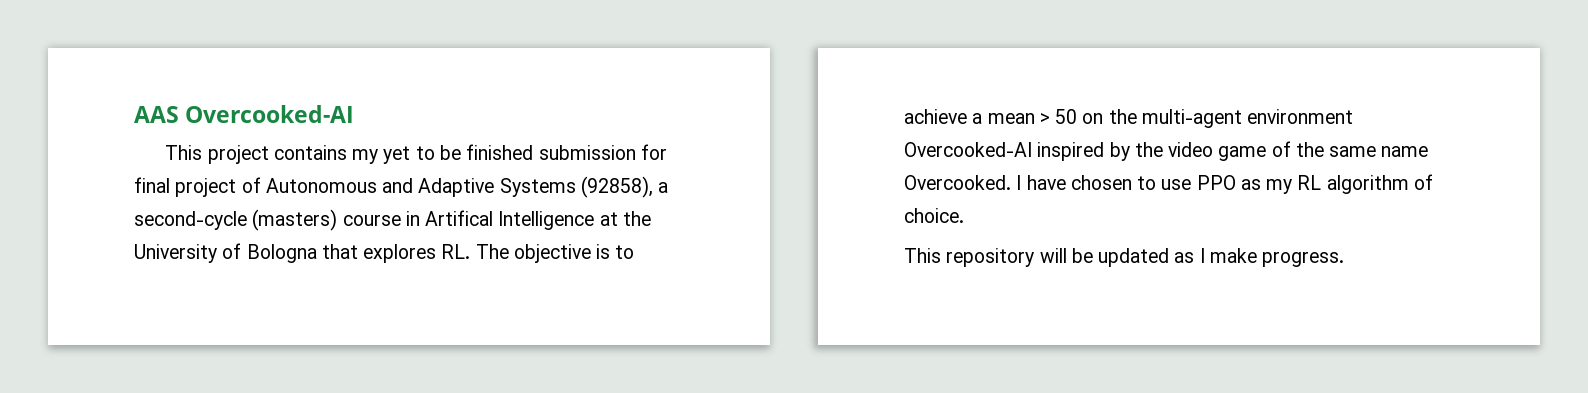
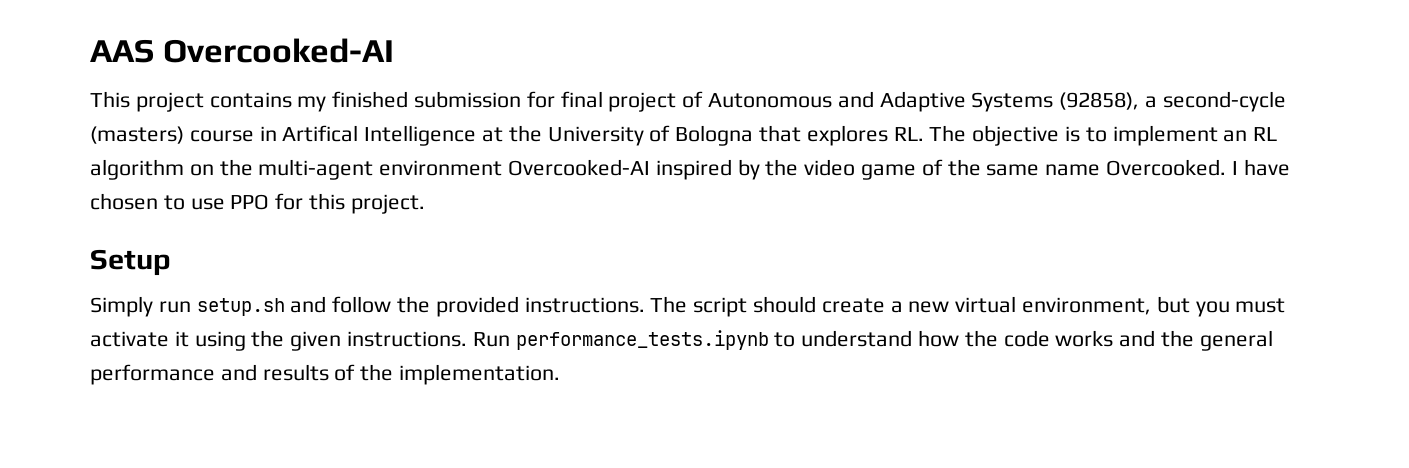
- This project contains my yet to be finished submission for final project of Autonomous and Adaptive Systems (92858), a second-cycle (masters) course in Artifical Intelligence at the University of Bologna that explores RL. The objective is to achieve a mean > 50 on the multi-agent environment Overcooked-AI inspired by the video game of the same name Overcooked.
+ This project contains my finished submission for final project of Autonomous and Adaptive Systems (92858), a second-cycle (masters) course in Artifical Intelligence at the University of Bologna that explores RL. The objective is to implement an RL algorithm on the multi-agent environment Overcooked-AI inspired by the video game of the same name Overcooked.
- I have chosen to use PPO as my RL algorithm of choice.
- This repository will be updated as I make progress.
+ I have chosen to use PPO for this project.
+ Setup
+ Simply run setup.sh and follow the provided instructions. The script should create a new virtual environment, but you must activate it using the given instructions. Run performance_tests.ipynb to understand how the code works and the general performance and results of the implementation.

